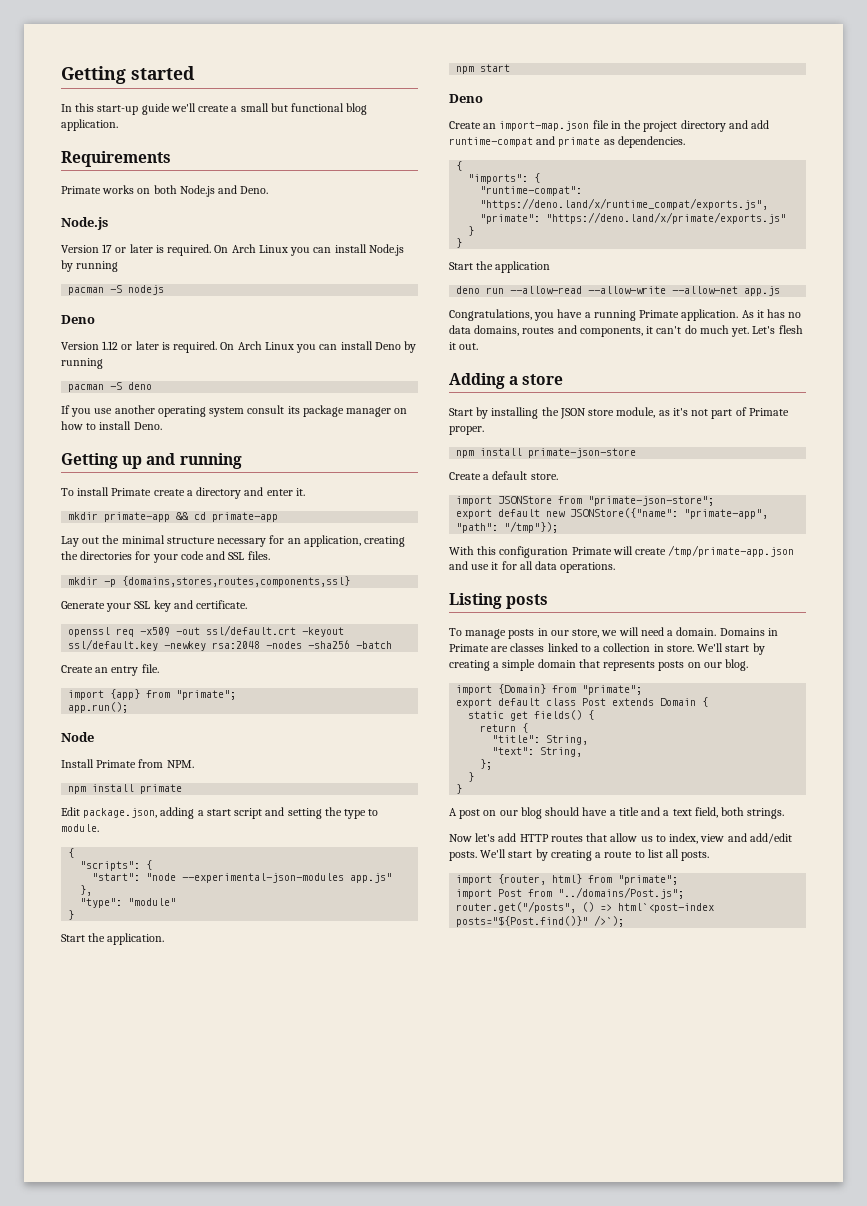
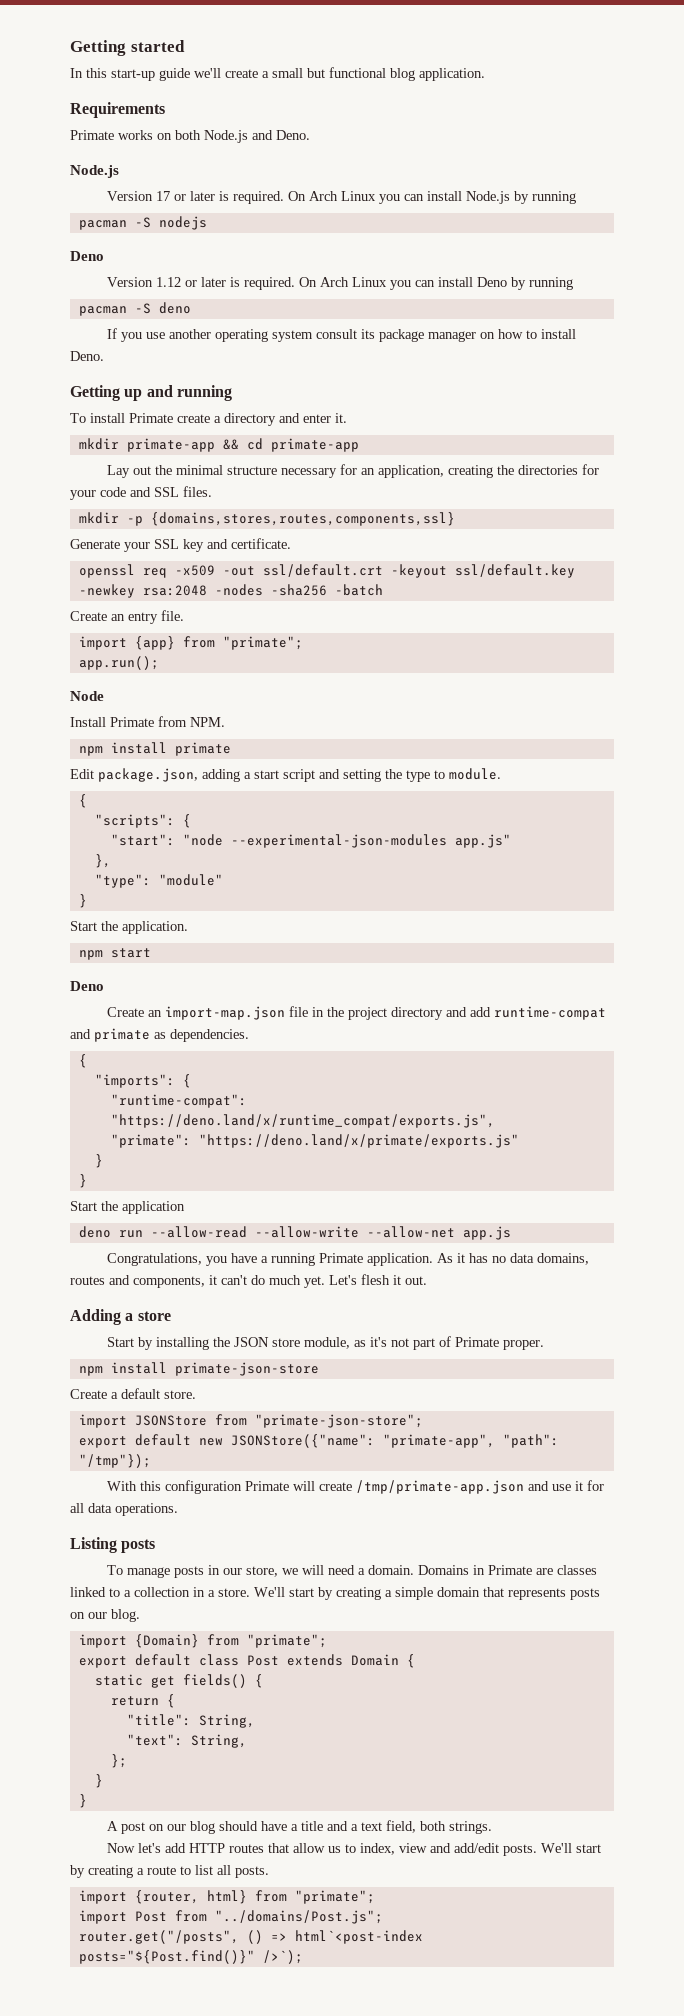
- Domains in Primate are classes linked to a collection in store.
+ Domains in Primate are classes linked to a collection in a store.

